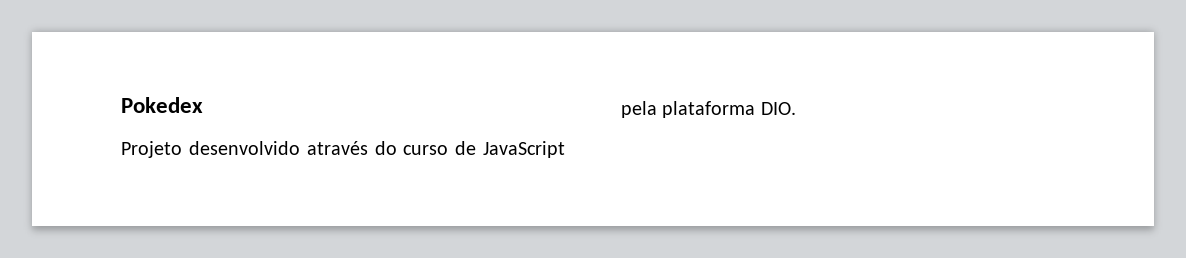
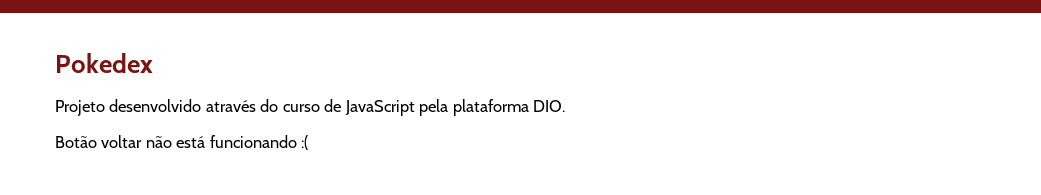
+ Botão voltar não está funcionando :(

